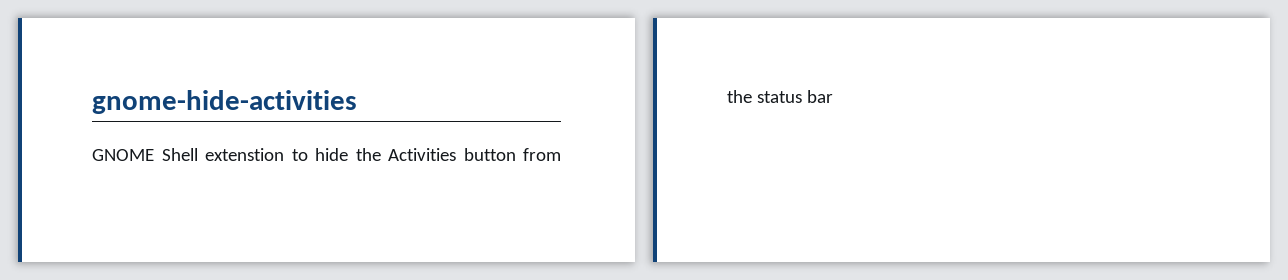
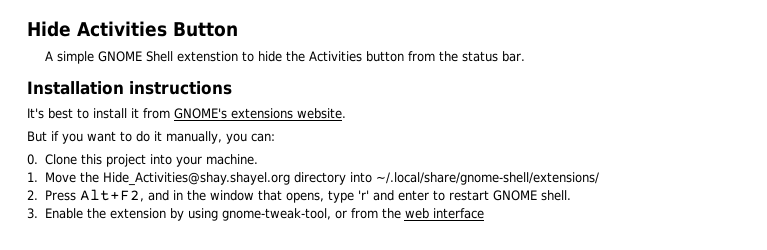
- gnome-hide-activities
- GNOME Shell extenstion to hide the Activities button from the status bar
+ Hide Activities Button
+ A simple GNOME Shell extenstion to hide the Activities button from the status bar.
+ Installation instructions
+ It's best to install it from GNOME's extensions website.
+ But if you want to do it manually, you can:
+ 0. Clone this project into your machine.
+ 1. Move the Hide_Activities@shay.shayel.org directory into ~/.local/share/gnome-shell/extensions/
+ 2. Press Alt+F2, and in the window that opens, type 'r' and enter to restart GNOME shell.
+ 3. Enable the extension by using gnome-tweak-tool, or from the web interface

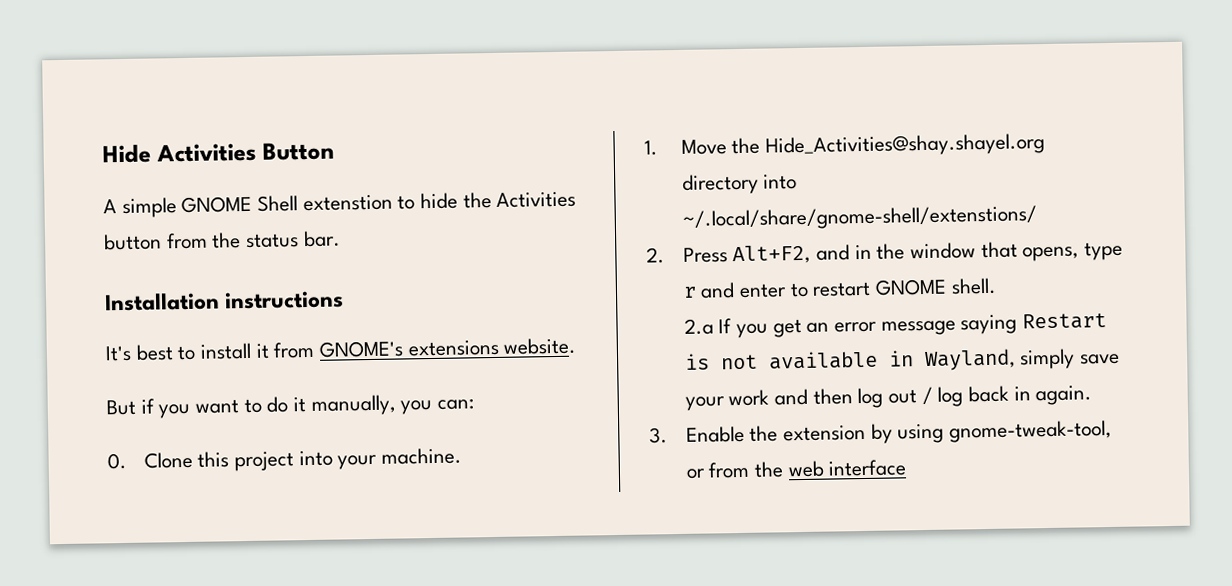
- 1. Move the Hide_Activities@shay.shayel.org directory into ~/.local/share/gnome-shell/extensions/
+ 1. Move the Hide_Activities@shay.shayel.org directory into ~/.local/share/gnome-shell/extenstions/
- 2. Press Alt+F2, and in the window that opens, type 'r' and enter to restart GNOME shell.
+ 2. Press Alt+F2, and in the window that opens, type r and enter to restart GNOME shell.
+ 2.a If you get an error message saying Restart is not available in Wayland, simply save your work and then log out / log back in again.

